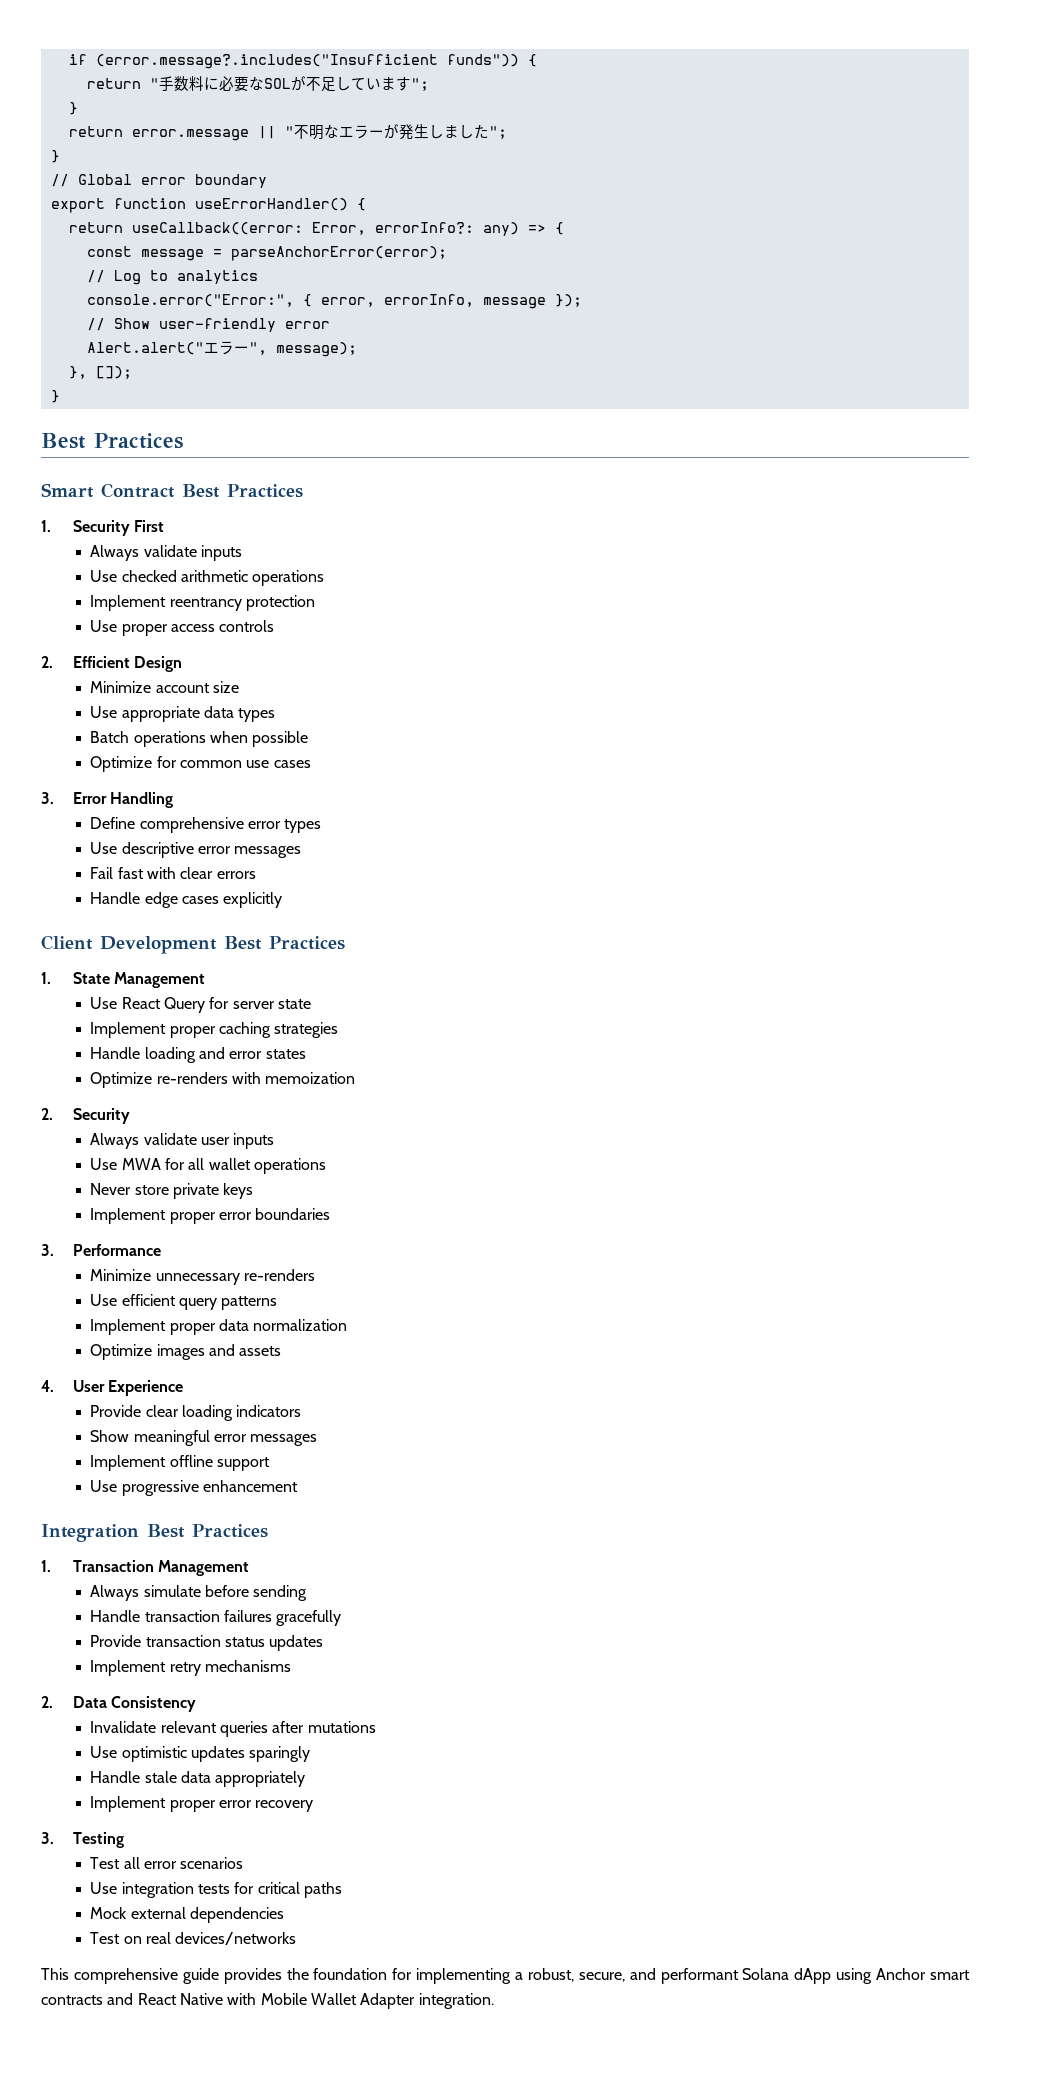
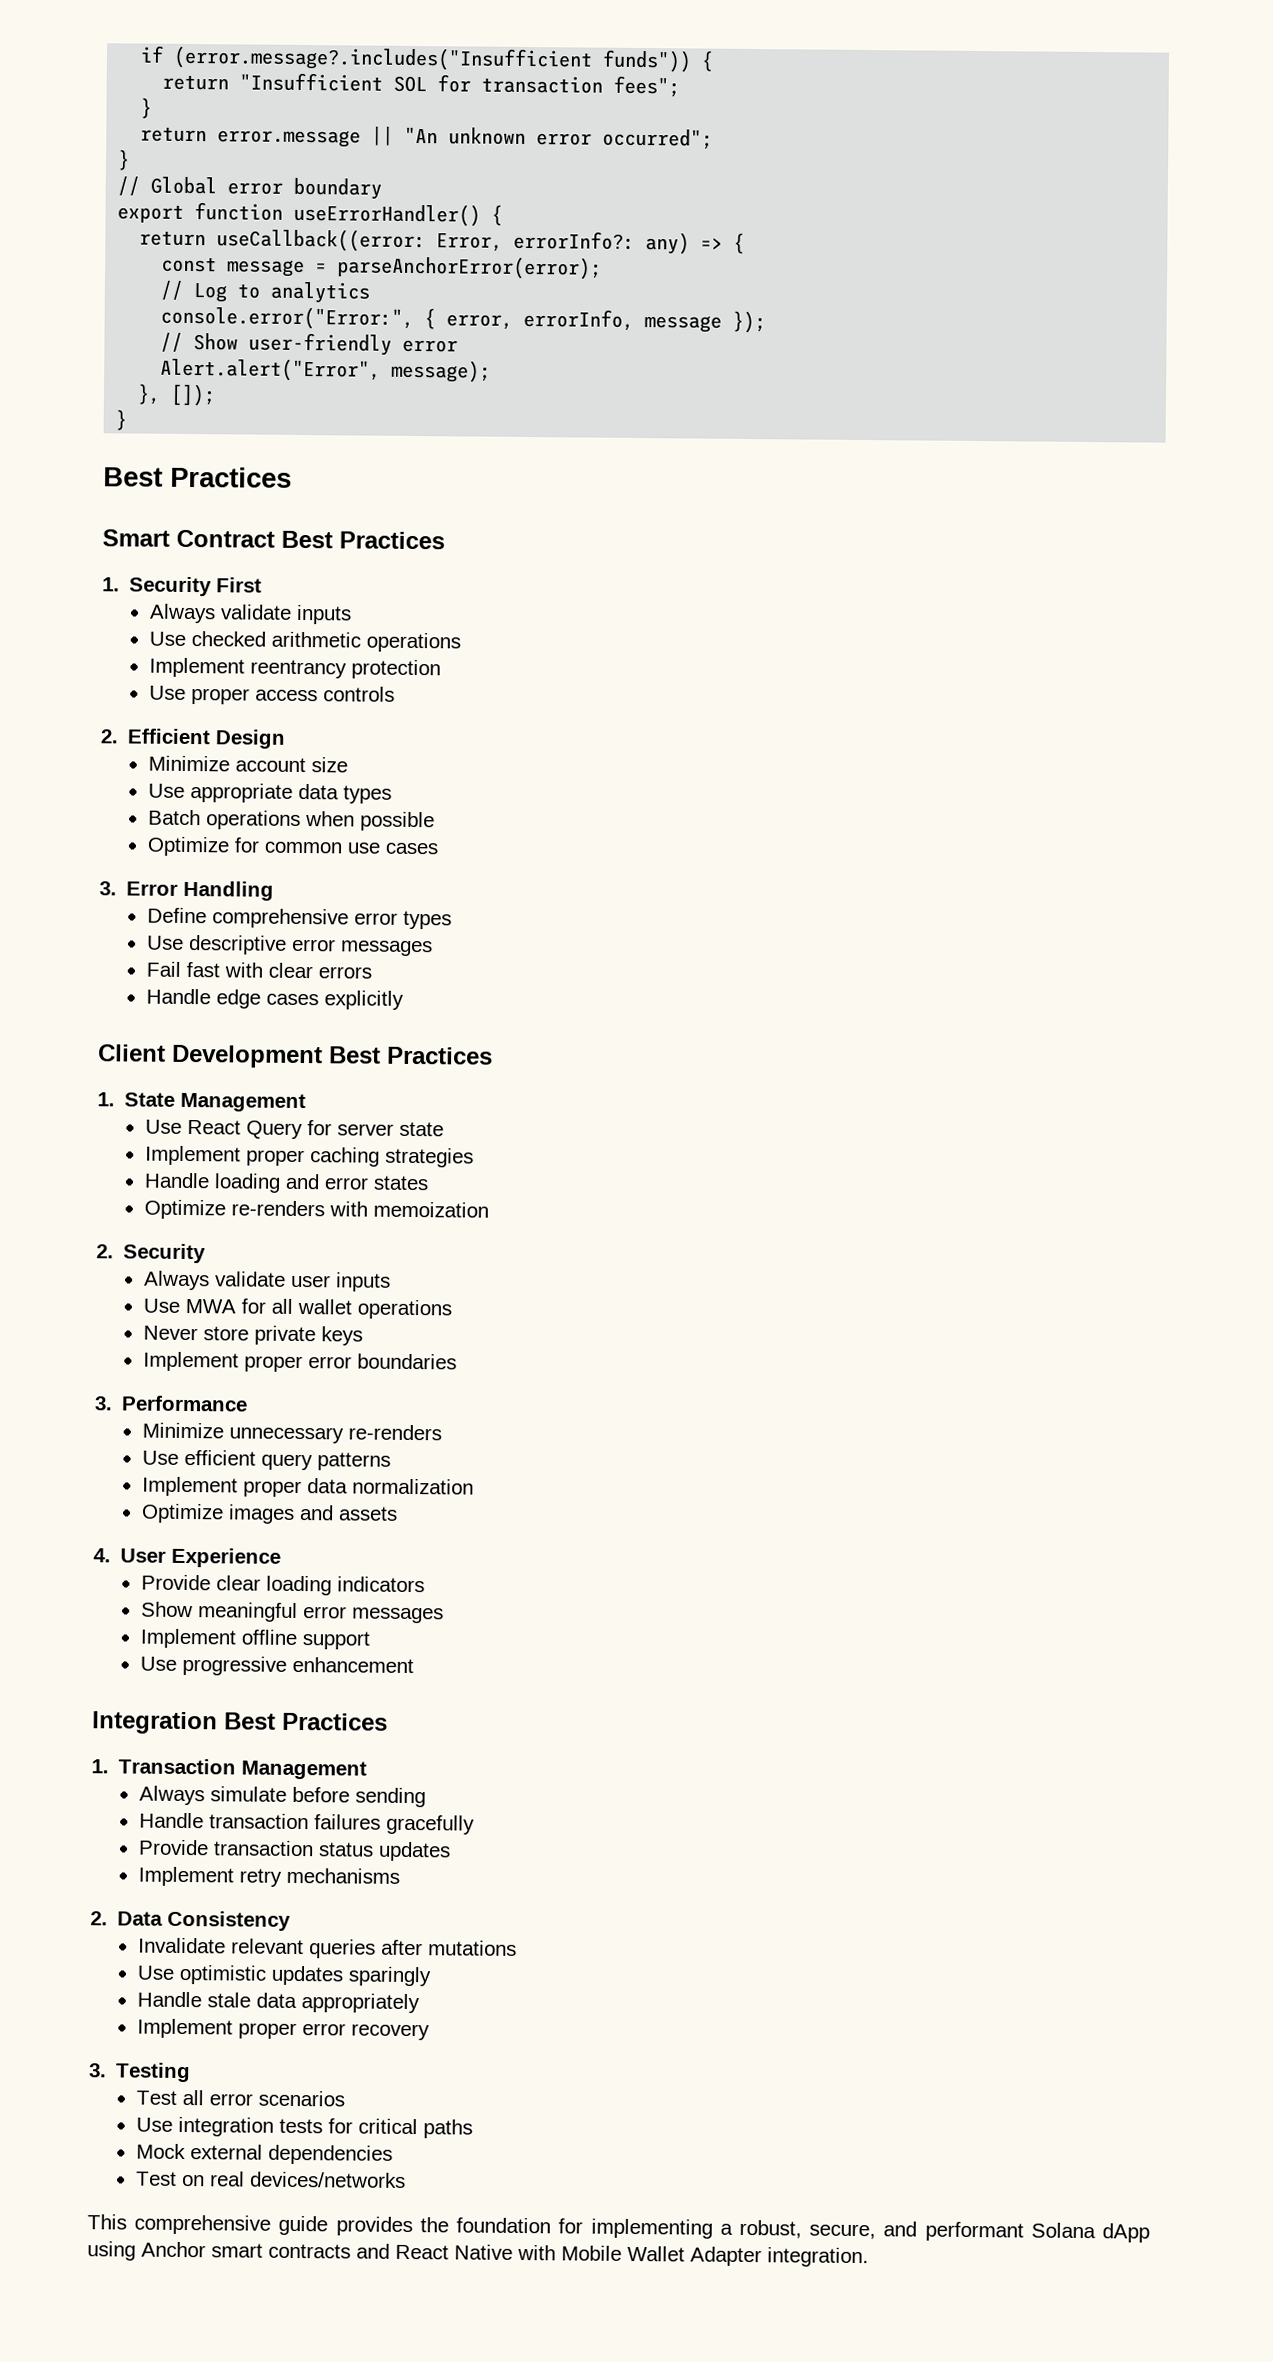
- return "手数料に必要なSOLが不足しています";
+ return "Insufficient SOL for transaction fees";
  }
- return error.message || "不明なエラーが発生しました";
+ return error.message || "An unknown error occurred";
- Alert.alert("エラー", message);
+ Alert.alert("Error", message);

